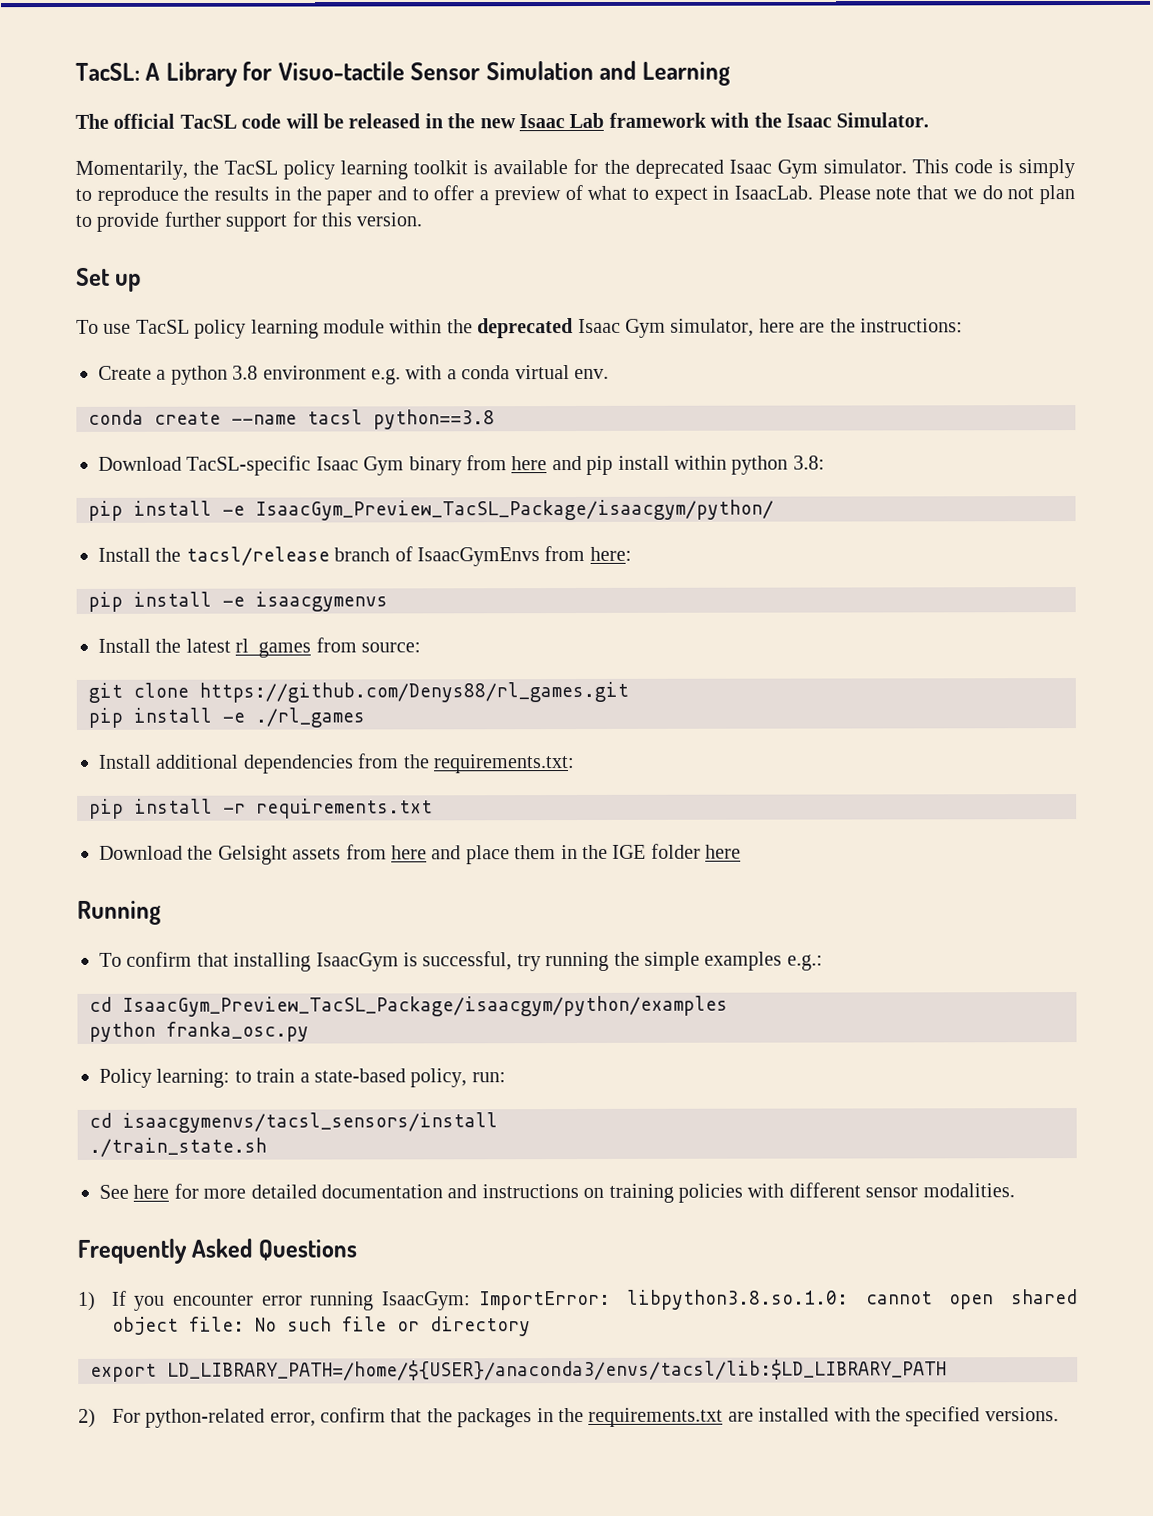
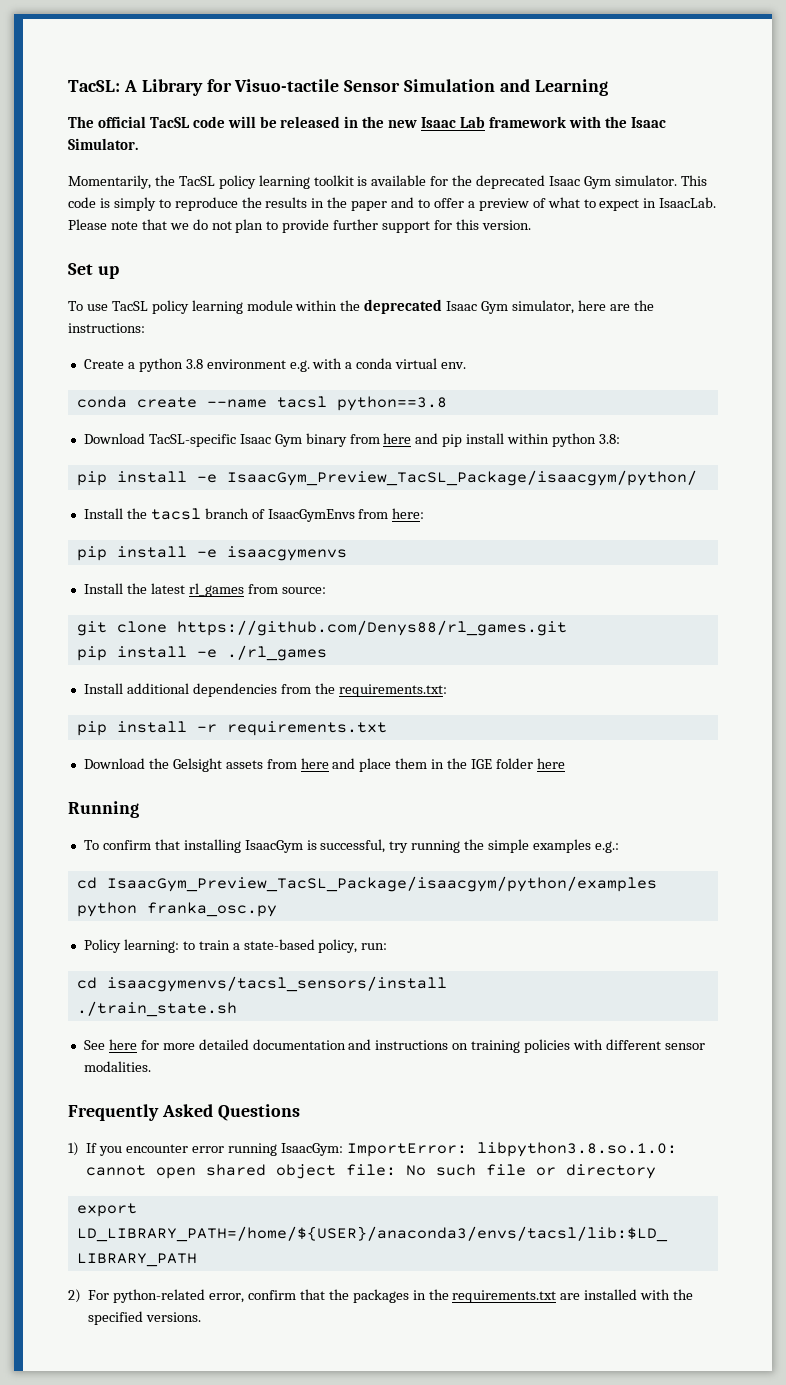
- Install the tacsl/release branch of IsaacGymEnvs from here:
+ Install the tacsl branch of IsaacGymEnvs from here:

